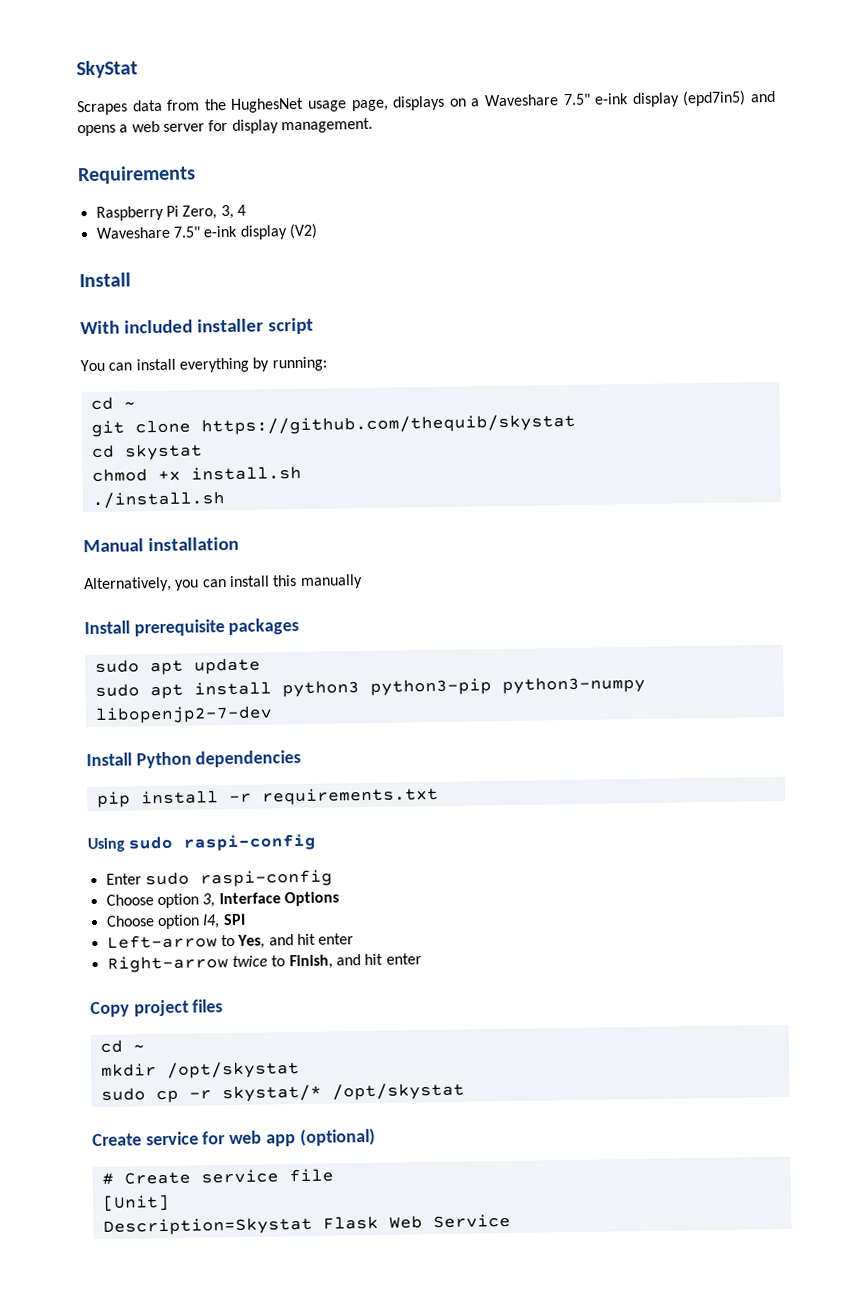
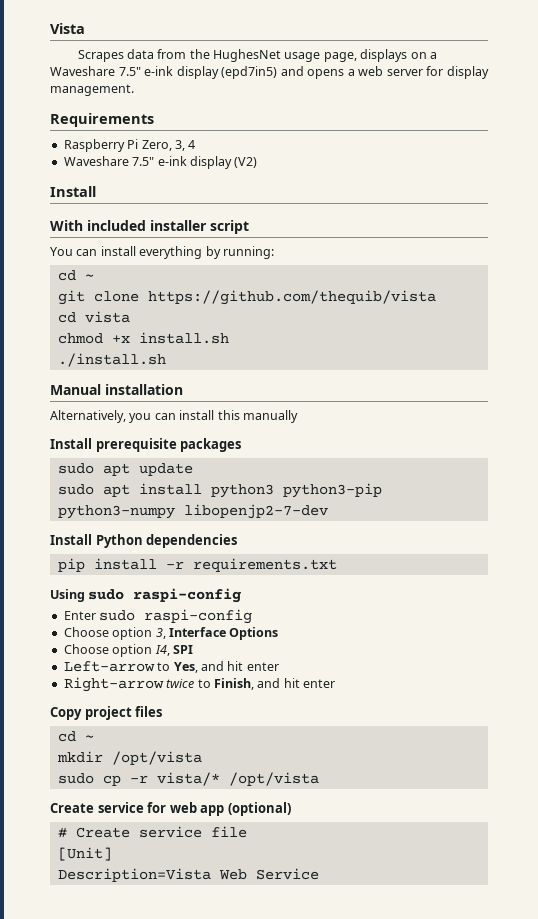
- SkyStat
+ Vista
- git clone https://github.com/thequib/skystat
- cd skystat
+ git clone https://github.com/thequib/vista
+ cd vista
- mkdir /opt/skystat
+ mkdir /opt/vista
- sudo cp -r skystat/* /opt/skystat
+ sudo cp -r vista/* /opt/vista
- Description=Skystat Flask Web Service
+ Description=Vista Web Service

